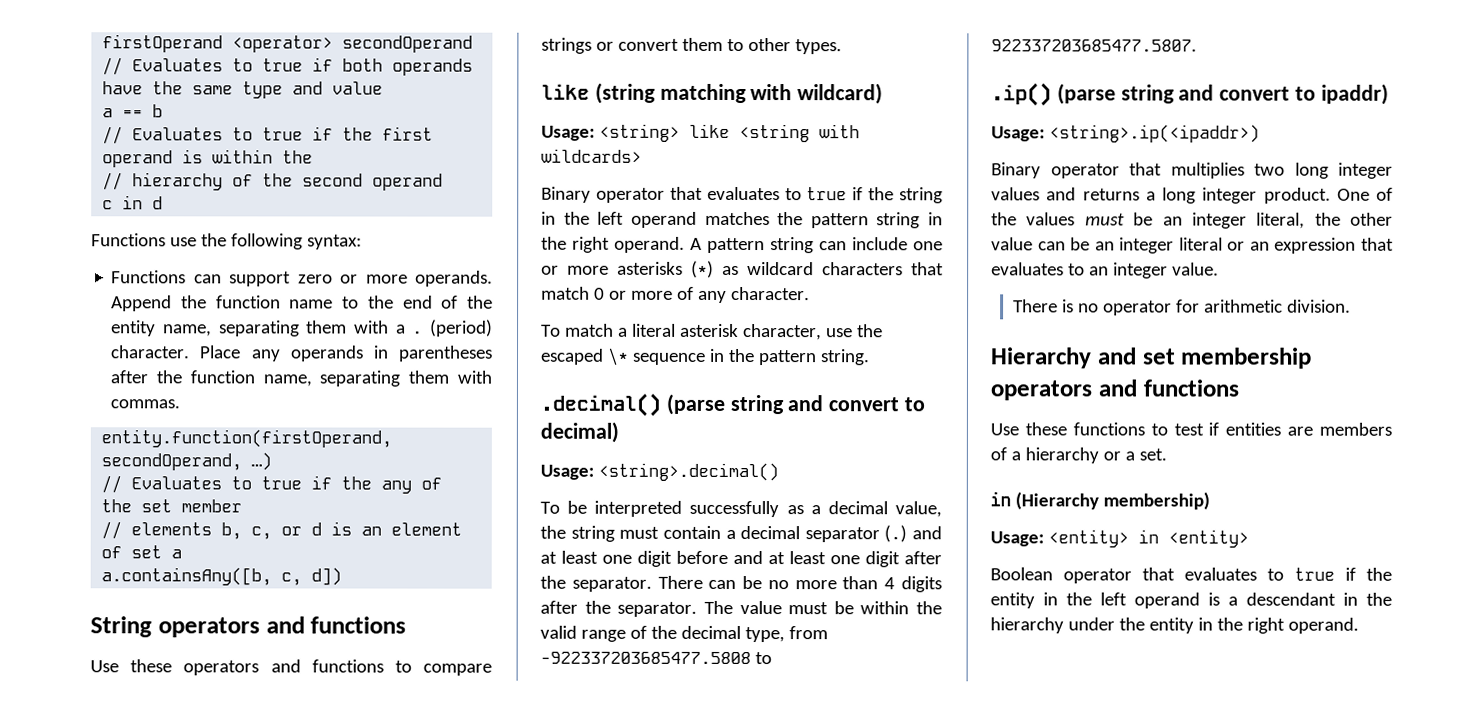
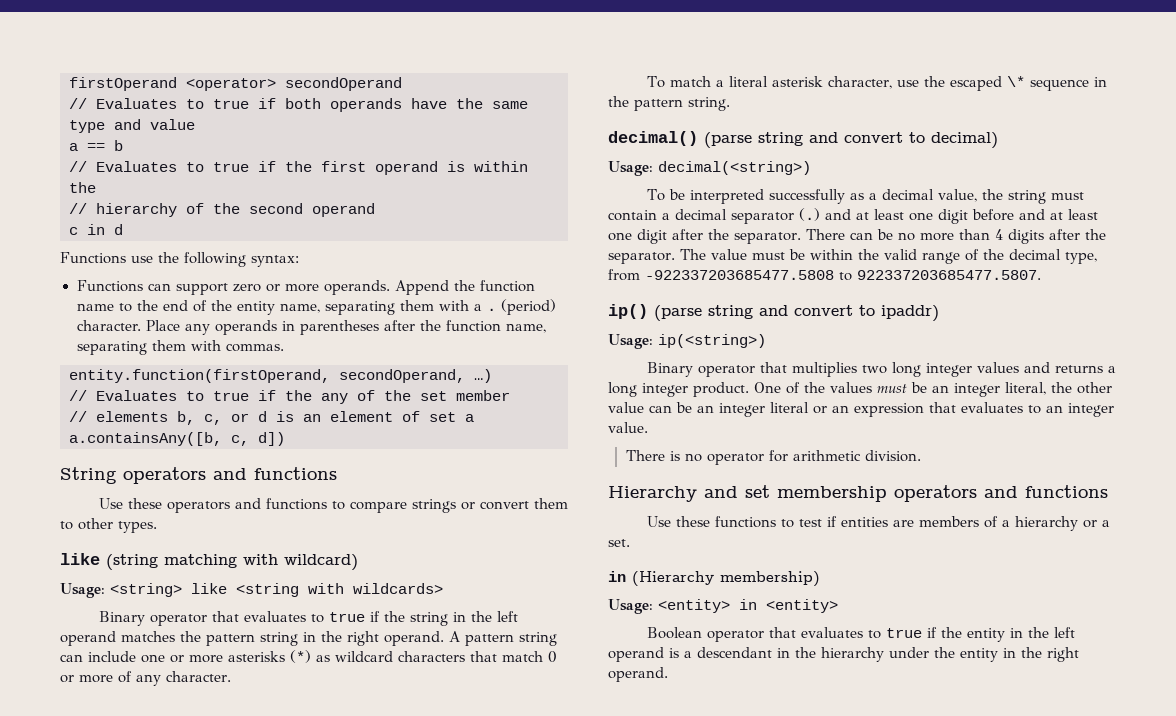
- .decimal() (parse string and convert to decimal)
+ decimal() (parse string and convert to decimal)
- Usage: <string>.decimal()
+ Usage: decimal(<string>)
- .ip() (parse string and convert to ipaddr)
+ ip() (parse string and convert to ipaddr)
- Usage: <string>.ip(<ipaddr>)
+ Usage: ip(<string>)

